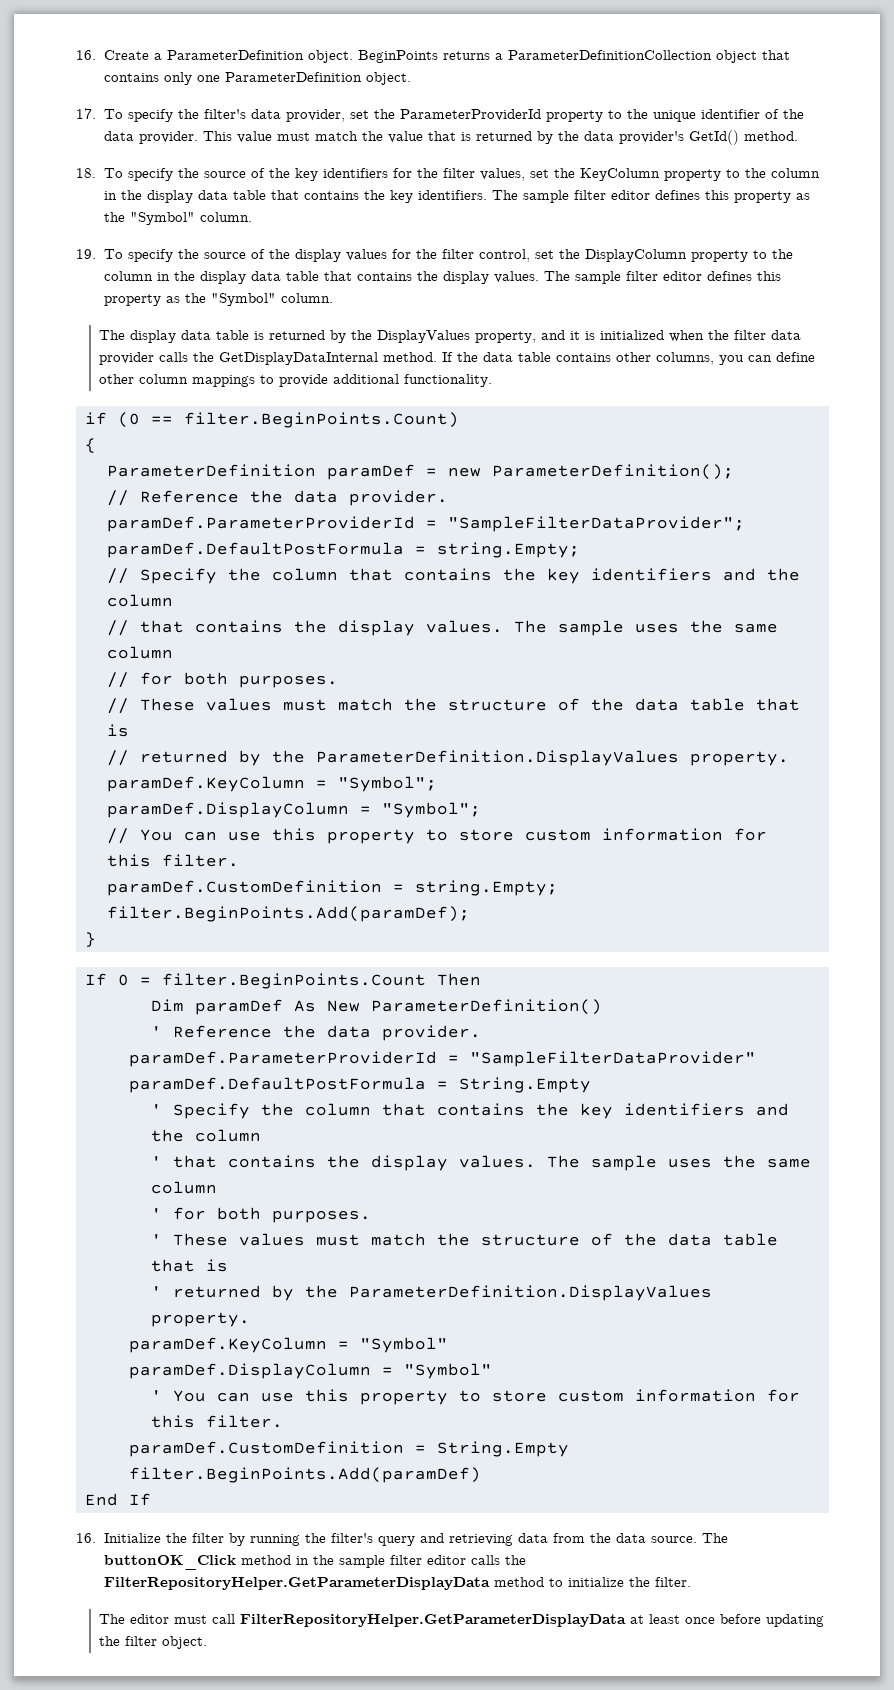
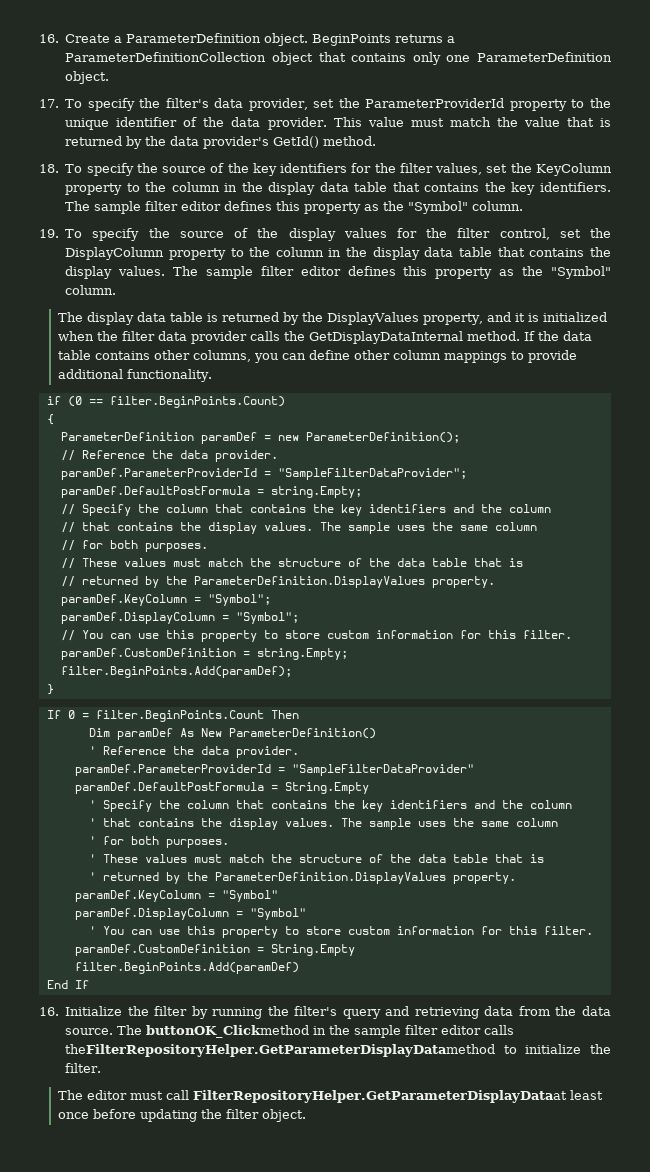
- The buttonOK_Click method in the sample filter editor calls the FilterRepositoryHelper.GetParameterDisplayData method to initialize the filter.
+ The buttonOK_Clickmethod in the sample filter editor calls theFilterRepositoryHelper.GetParameterDisplayDatamethod to initialize the filter.
- The editor must call FilterRepositoryHelper.GetParameterDisplayData at least once before updating the filter object.
+ The editor must call FilterRepositoryHelper.GetParameterDisplayDataat least once before updating the filter object.

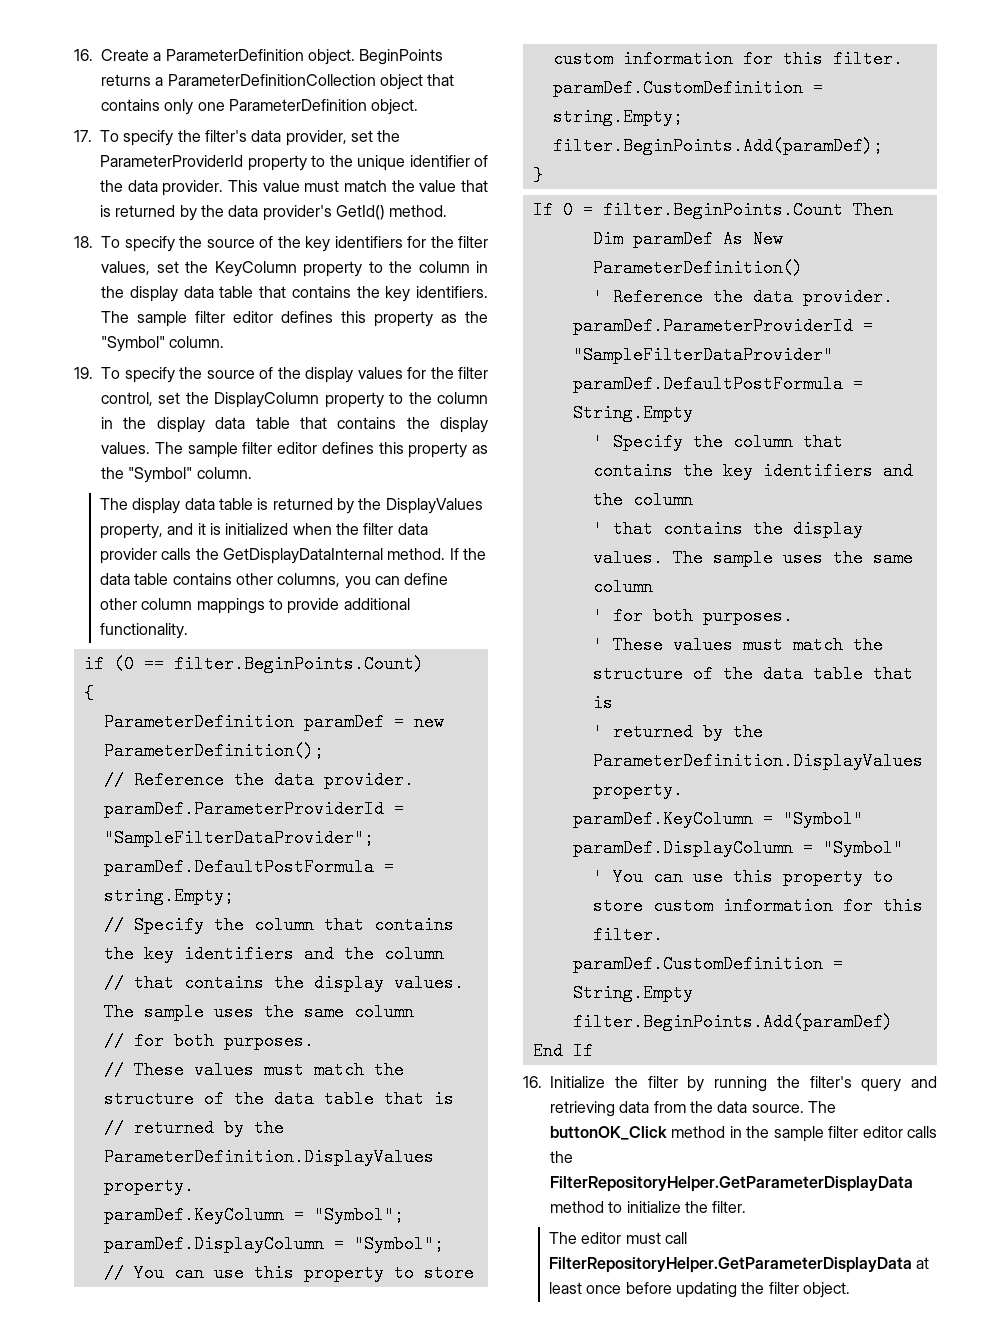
- The buttonOK_Clickmethod in the sample filter editor calls theFilterRepositoryHelper.GetParameterDisplayDatamethod to initialize the filter.
+ The buttonOK_Click method in the sample filter editor calls the FilterRepositoryHelper.GetParameterDisplayData method to initialize the filter.
- The editor must call FilterRepositoryHelper.GetParameterDisplayDataat least once before updating the filter object.
+ The editor must call FilterRepositoryHelper.GetParameterDisplayData at least once before updating the filter object.

